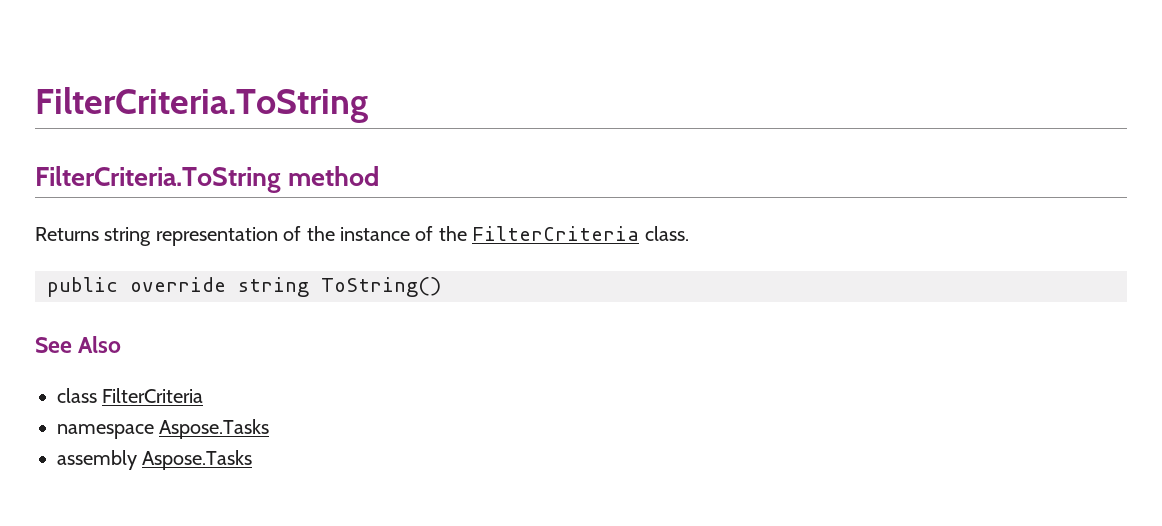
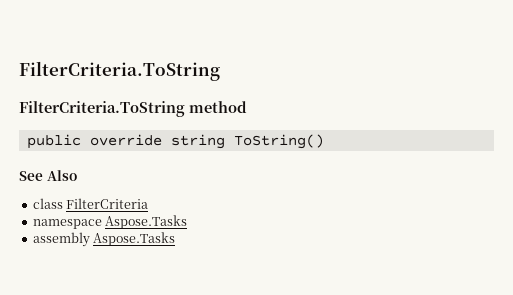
- Returns string representation of the instance of the FilterCriteria class.

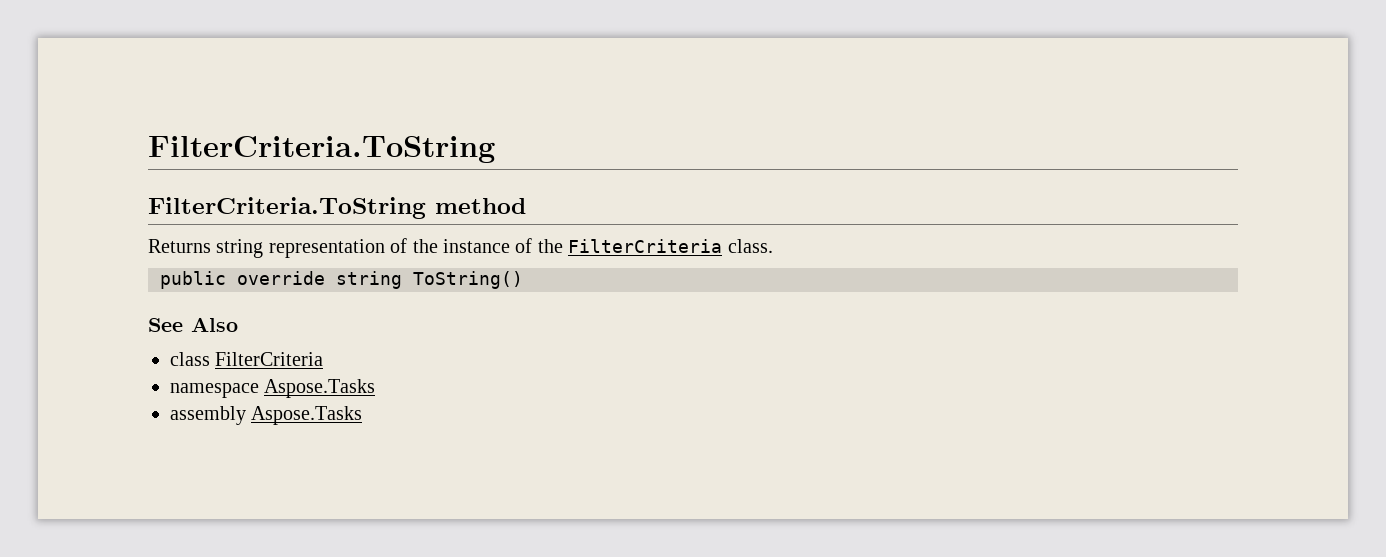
+ Returns string representation of the instance of the FilterCriteria class.

